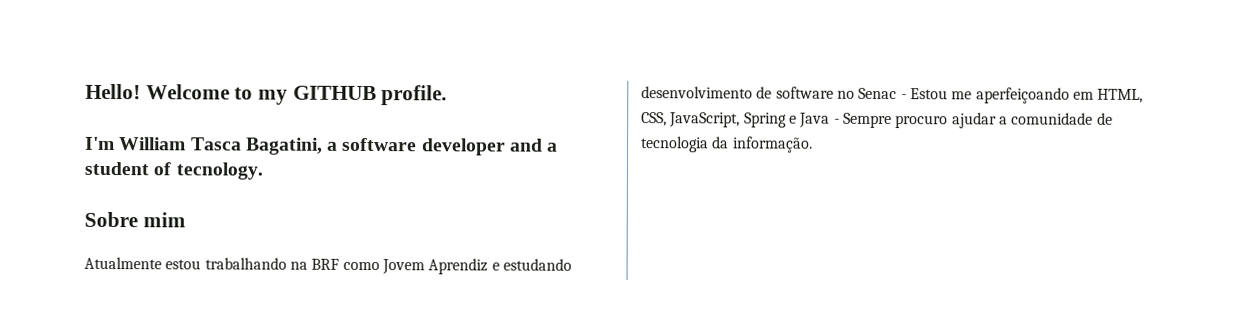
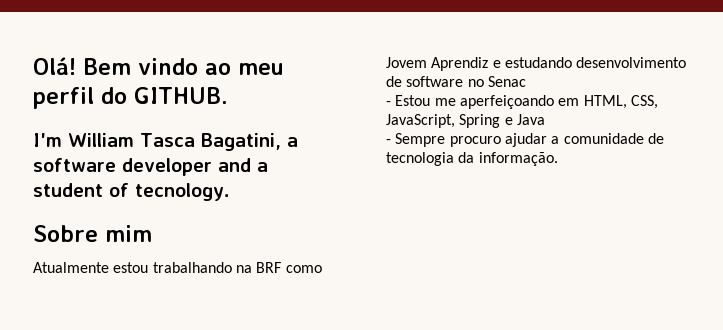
- Hello! Welcome to my GITHUB profile.
+ Olá! Bem vindo ao meu perfil do GITHUB.
- Atualmente estou trabalhando na BRF como Jovem Aprendiz e estudando desenvolvimento de software no Senac - Estou me aperfeiçoando em HTML, CSS, JavaScript, Spring e Java - Sempre procuro ajudar a comunidade de tecnologia da informação.
+ Atualmente estou trabalhando na BRF como Jovem Aprendiz e estudando desenvolvimento de software no Senac
+ - Estou me aperfeiçoando em HTML, CSS, JavaScript, Spring e Java
+ - Sempre procuro ajudar a comunidade de tecnologia da informação.

